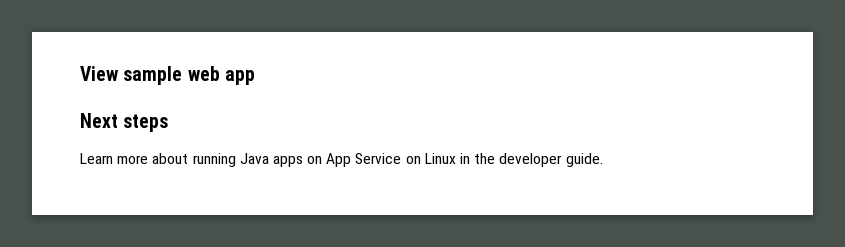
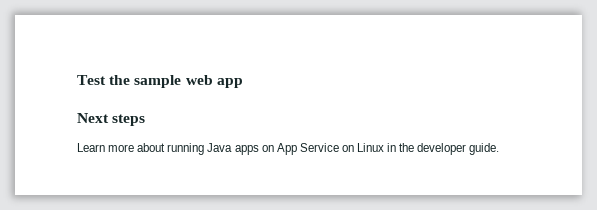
- View sample web app
+ Test the sample web app

